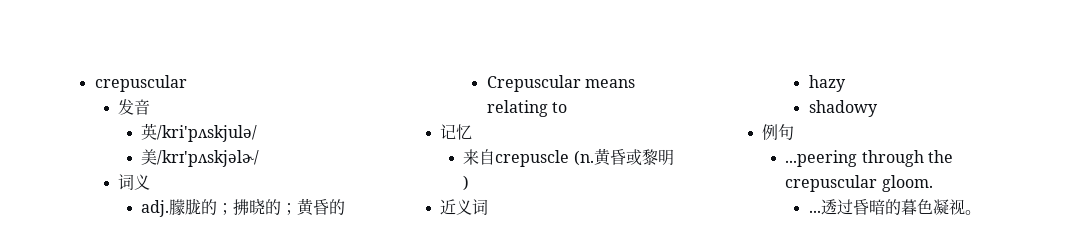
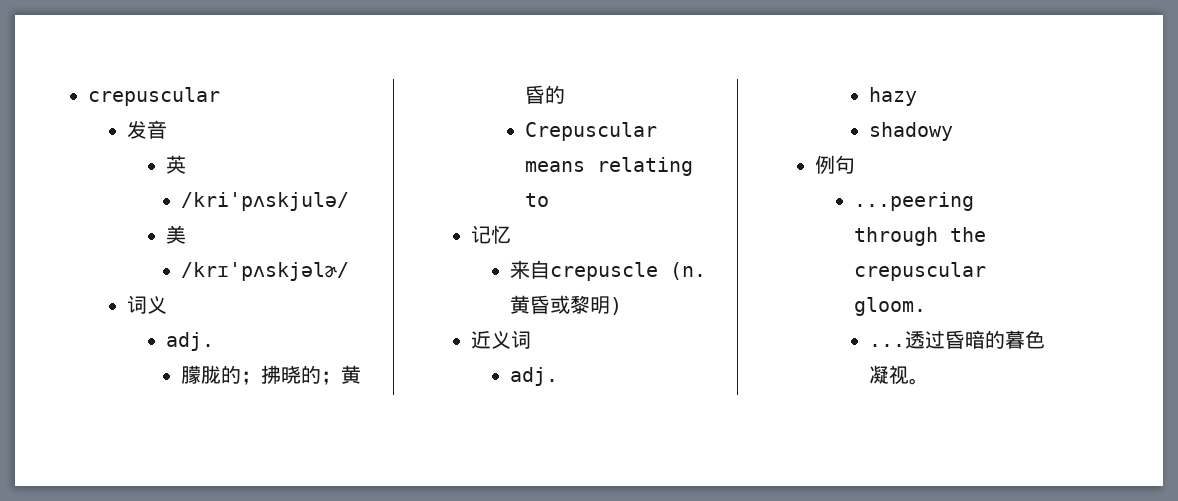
- 英/kri'pʌskjulə/
+ 英
+ /kri'pʌskjulə/
- 美/krɪ'pʌskjəlɚ/
+ 美
+ /krɪ'pʌskjəlɚ/
  词义
- adj.朦胧的；拂晓的；黄昏的
+ adj.
+ 朦胧的；拂晓的；黄昏的
  近义词
+ adj.

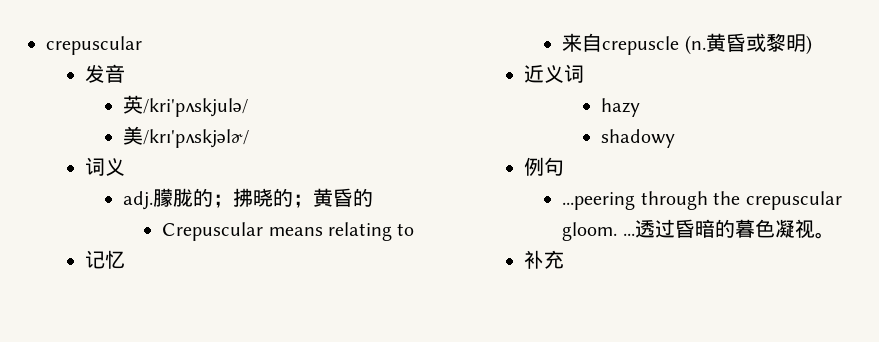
- 英
- /kri'pʌskjulə/
+ 英/kri'pʌskjulə/
- 美
- /krɪ'pʌskjəlɚ/
+ 美/krɪ'pʌskjəlɚ/
  词义
- adj.
- 朦胧的；拂晓的；黄昏的
+ adj.朦胧的；拂晓的；黄昏的
  近义词
- adj.
- ...peering through the crepuscular gloom.
- ...
+ ...peering through the crepuscular gloom. ...
+ 补充

